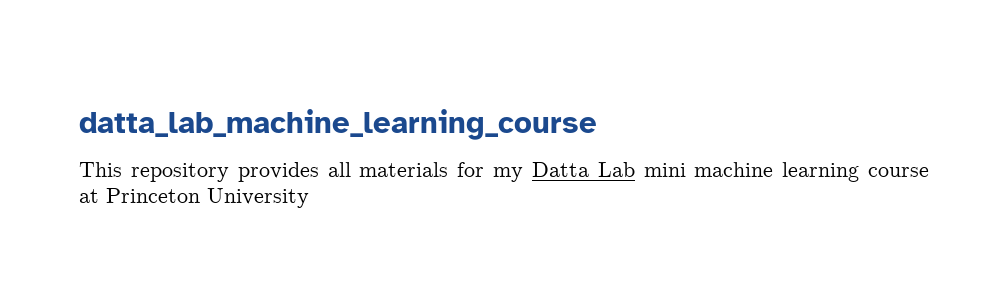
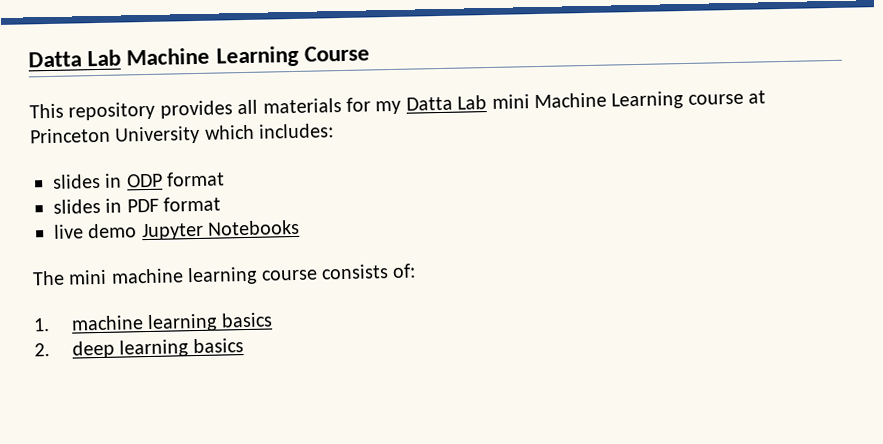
- datta_lab_machine_learning_course
+ Datta Lab Machine Learning Course
- This repository provides all materials for my Datta Lab mini machine learning course at Princeton University
+ This repository provides all materials for my Datta Lab mini Machine Learning course at Princeton University which includes:
+ slides in ODP format
+ slides in PDF format
+ live demo Jupyter Notebooks
+ The mini machine learning course consists of:
+ 1. machine learning basics
+ 2. deep learning basics

